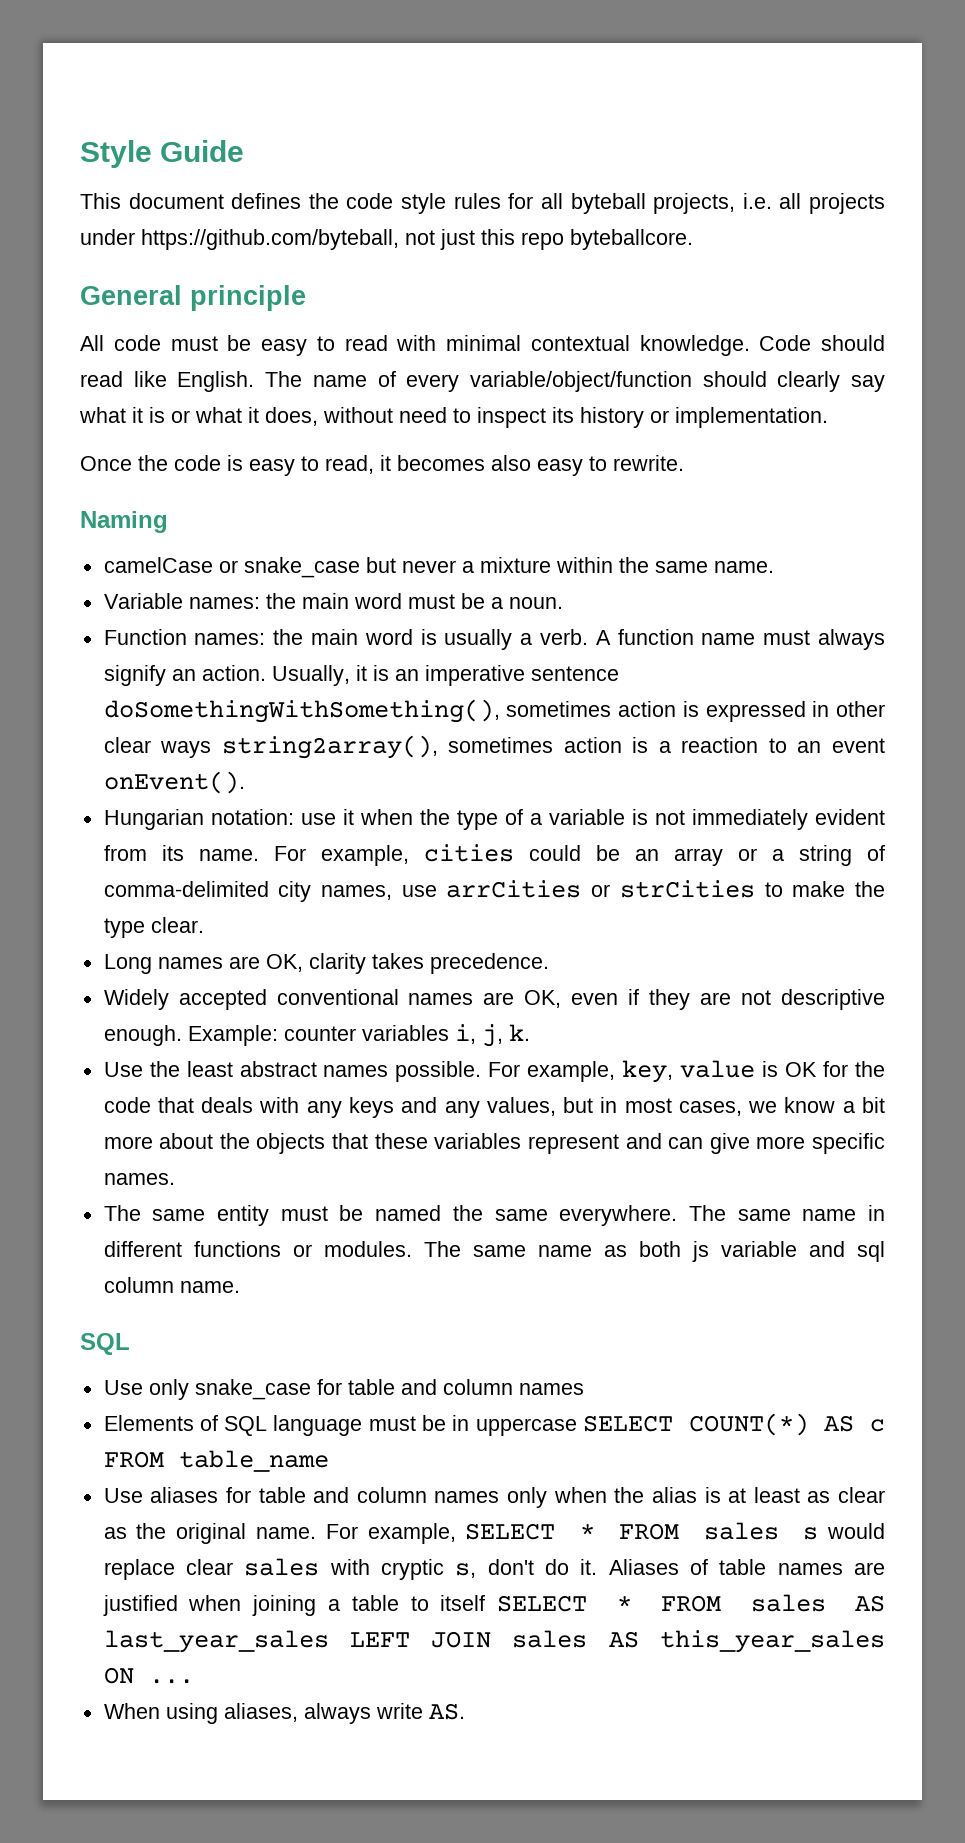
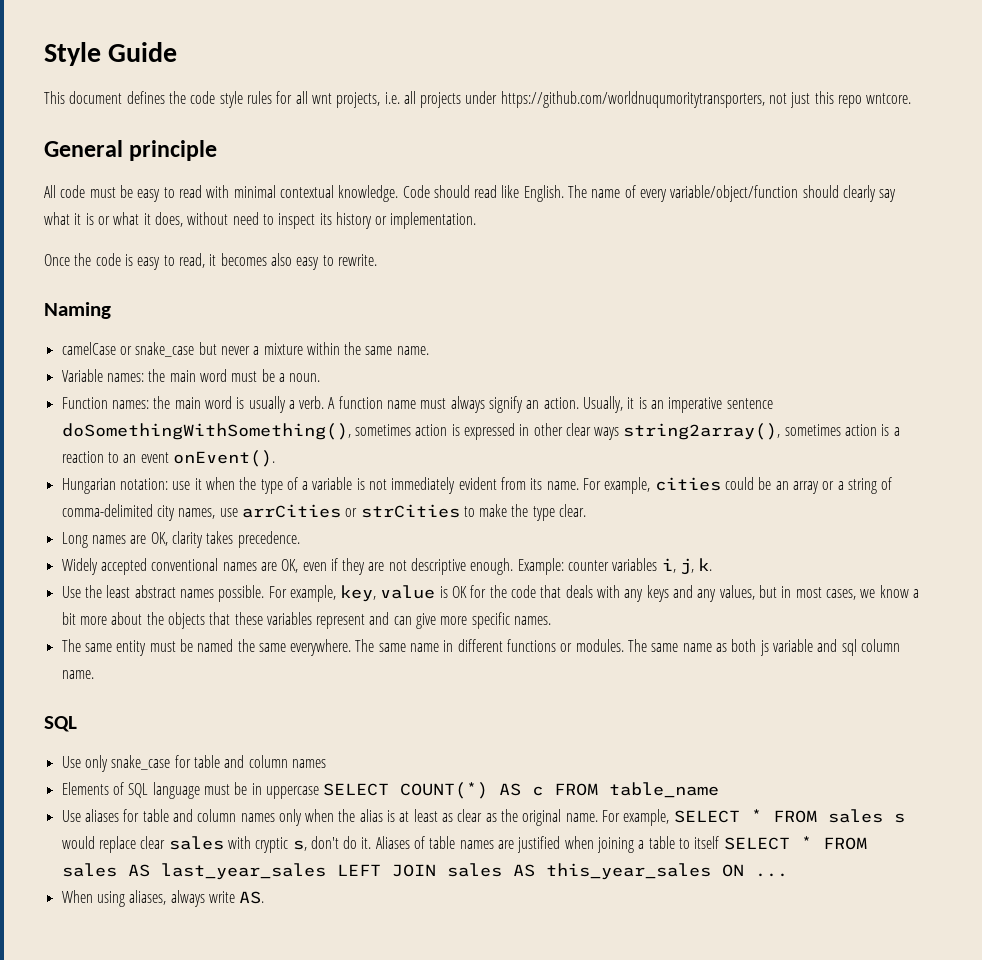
- This document defines the code style rules for all byteball projects, i.e. all projects under https://github.com/byteball, not just this repo byteballcore.
+ This document defines the code style rules for all wnt projects, i.e. all projects under https://github.com/worldnuqumoritytransporters, not just this repo wntcore.

